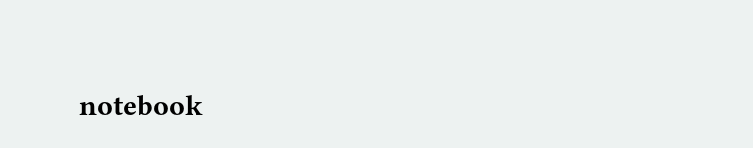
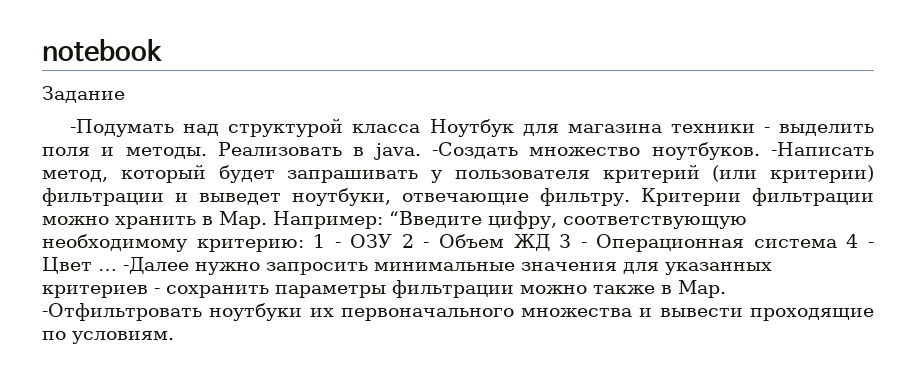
+ Задание
+ -Подумать над структурой класса Ноутбук для магазина техники - выделить поля и методы. Реализовать в java. -Создать множество ноутбуков. -Написать метод, который будет запрашивать у пользователя критерий (или критерии) фильтрации и выведет ноутбуки, отвечающие фильтру. Критерии фильтрации можно хранить в Map. Например: “Введите цифру, соответствующую необходимому критерию: 1 - ОЗУ 2 - Объем ЖД 3 - Операционная система 4 - Цвет … -Далее нужно запросить минимальные значения для указанных критериев - сохранить параметры фильтрации можно также в Map. -Отфильтровать ноутбуки их первоначального множества и вывести проходящие по условиям.

